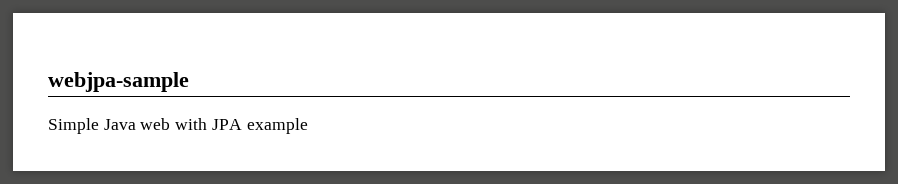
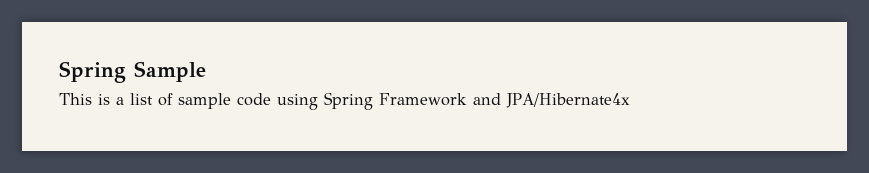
- webjpa-sample
- Simple Java web with JPA example
+ Spring Sample
+ This is a list of sample code using Spring Framework and JPA/Hibernate4x

